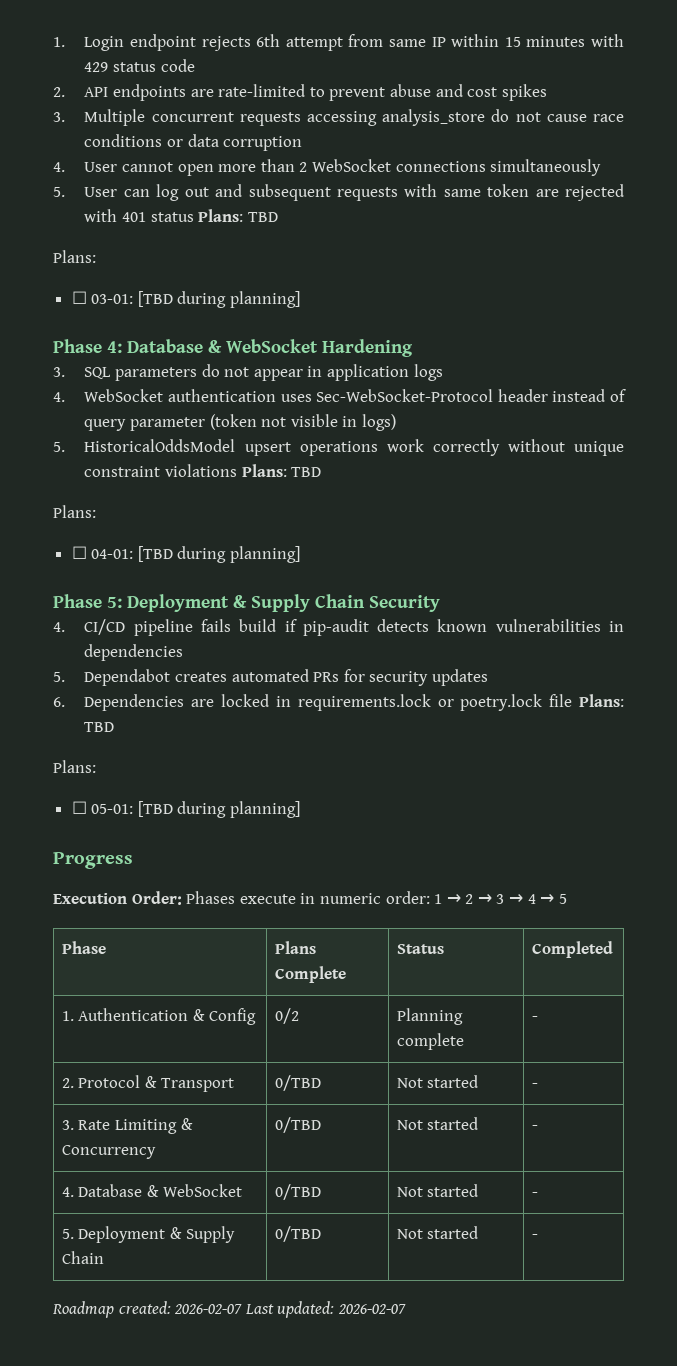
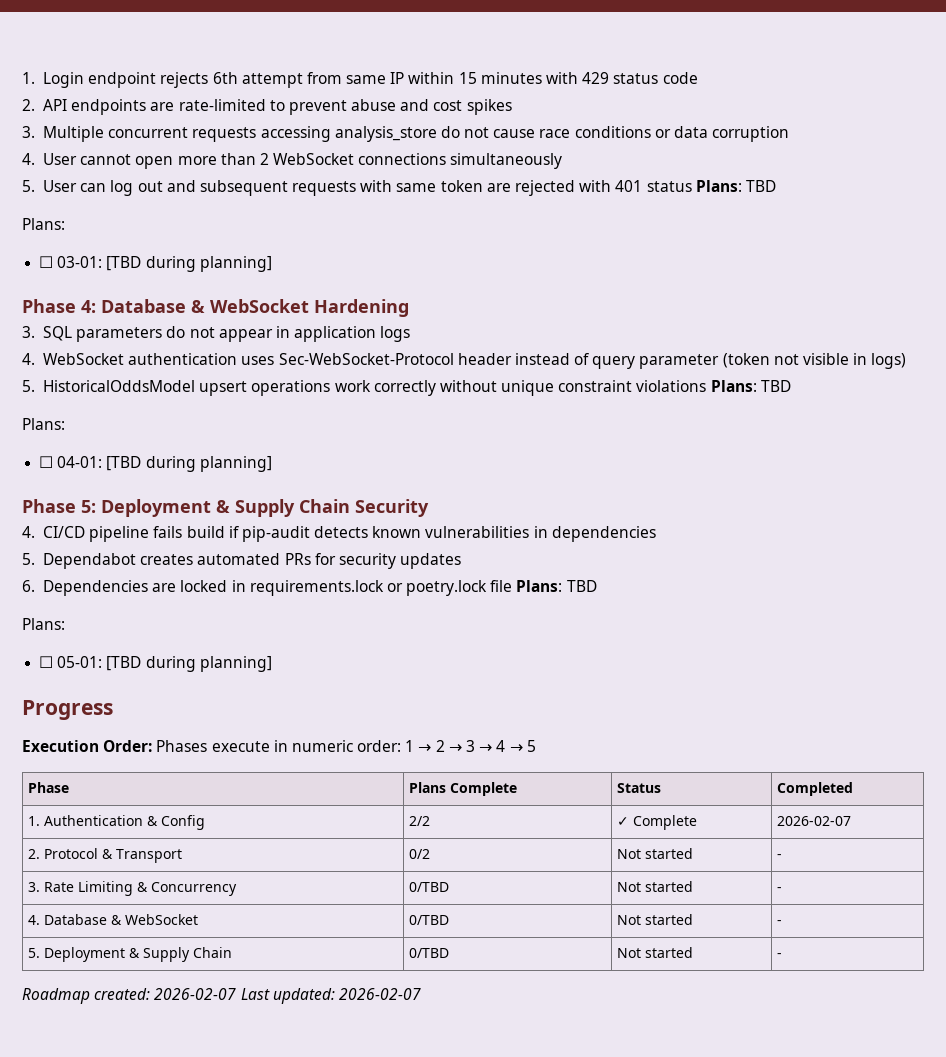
- 1. Authentication & Config | 0/2 | Planning complete | -
+ 1. Authentication & Config | 2/2 | ✓ Complete | 2026-02-07
- 2. Protocol & Transport | 0/TBD | Not started | -
+ 2. Protocol & Transport | 0/2 | Not started | -

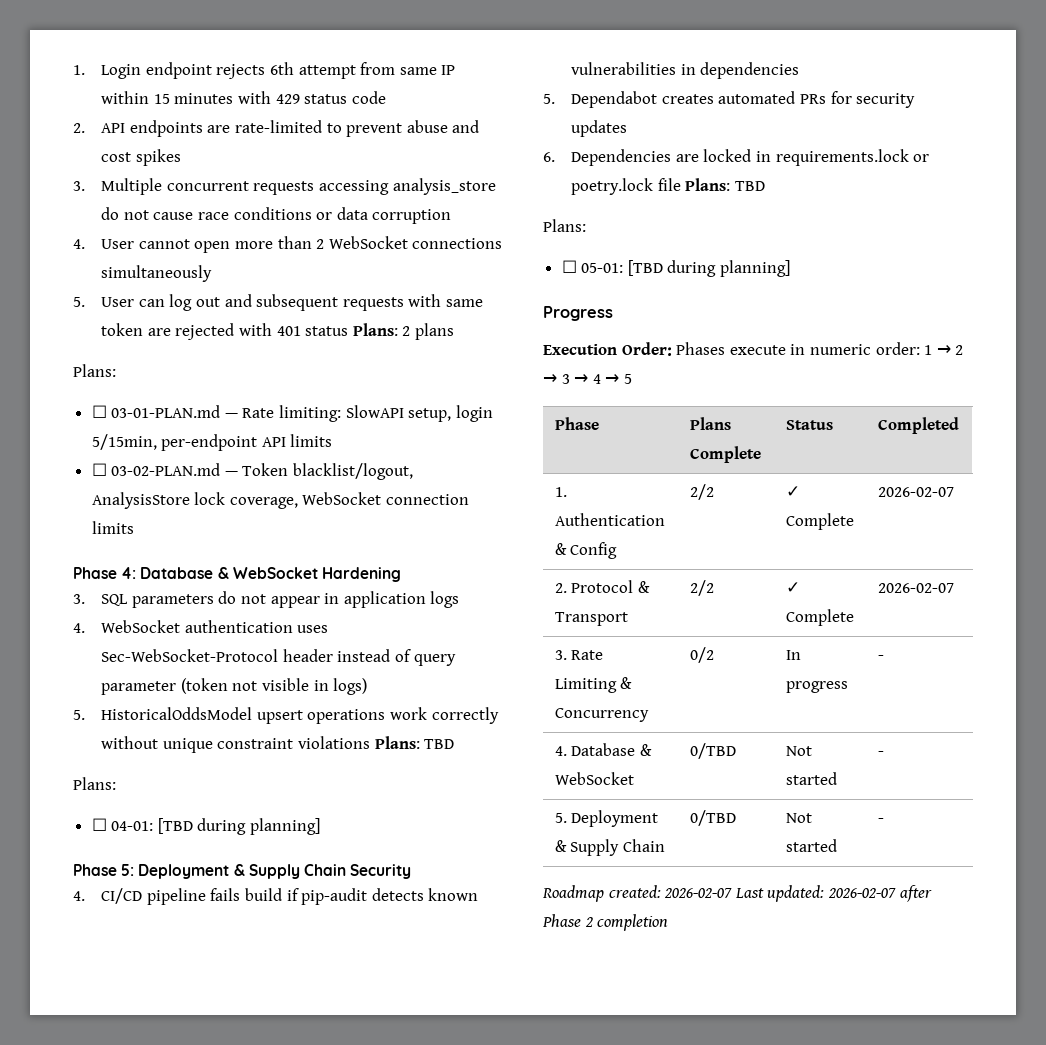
- 5. User can log out and subsequent requests with same token are rejected with 401 status Plans: TBD
+ 5. User can log out and subsequent requests with same token are rejected with 401 status Plans: 2 plans
  Plans:
- ☐ 03-01: [TBD during planning]
+ ☐ 03-01-PLAN.md — Rate limiting: SlowAPI setup, login 5/15min, per-endpoint API limits
+ ☐ 03-02-PLAN.md — Token blacklist/logout, AnalysisStore lock coverage, WebSocket connection limits
- 2. Protocol & Transport | 0/2 | Not started | -
+ 2. Protocol & Transport | 2/2 | ✓ Complete | 2026-02-07
- 3. Rate Limiting & Concurrency | 0/TBD | Not started | -
+ 3. Rate Limiting & Concurrency | 0/2 | In progress | -
- Roadmap created: 2026-02-07 Last updated: 2026-02-07
+ Roadmap created: 2026-02-07 Last updated: 2026-02-07 after Phase 2 completion

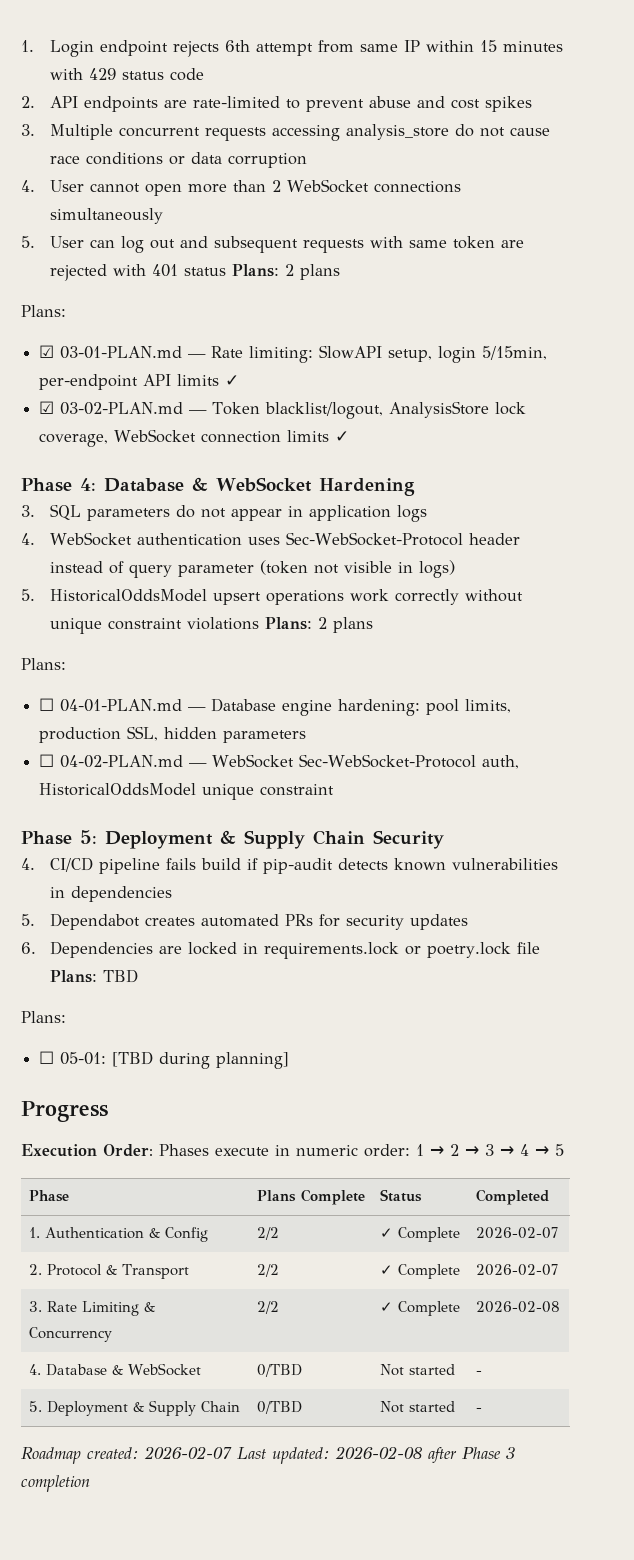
- ☐ 03-01-PLAN.md — Rate limiting: SlowAPI setup, login 5/15min, per-endpoint API limits
- ☐ 03-02-PLAN.md — Token blacklist/logout, AnalysisStore lock coverage, WebSocket connection limits
+ ☑ 03-01-PLAN.md — Rate limiting: SlowAPI setup, login 5/15min, per-endpoint API limits ✓
+ ☑ 03-02-PLAN.md — Token blacklist/logout, AnalysisStore lock coverage, WebSocket connection limits ✓
- 5. HistoricalOddsModel upsert operations work correctly without unique constraint violations Plans: TBD
+ 5. HistoricalOddsModel upsert operations work correctly without unique constraint violations Plans: 2 plans
  Plans:
- ☐ 04-01: [TBD during planning]
+ ☐ 04-01-PLAN.md — Database engine hardening: pool limits, production SSL, hidden parameters
+ ☐ 04-02-PLAN.md — WebSocket Sec-WebSocket-Protocol auth, HistoricalOddsModel unique constraint
- 3. Rate Limiting & Concurrency | 0/2 | In progress | -
+ 3. Rate Limiting & Concurrency | 2/2 | ✓ Complete | 2026-02-08
- Roadmap created: 2026-02-07 Last updated: 2026-02-07 after Phase 2 completion
+ Roadmap created: 2026-02-07 Last updated: 2026-02-08 after Phase 3 completion

